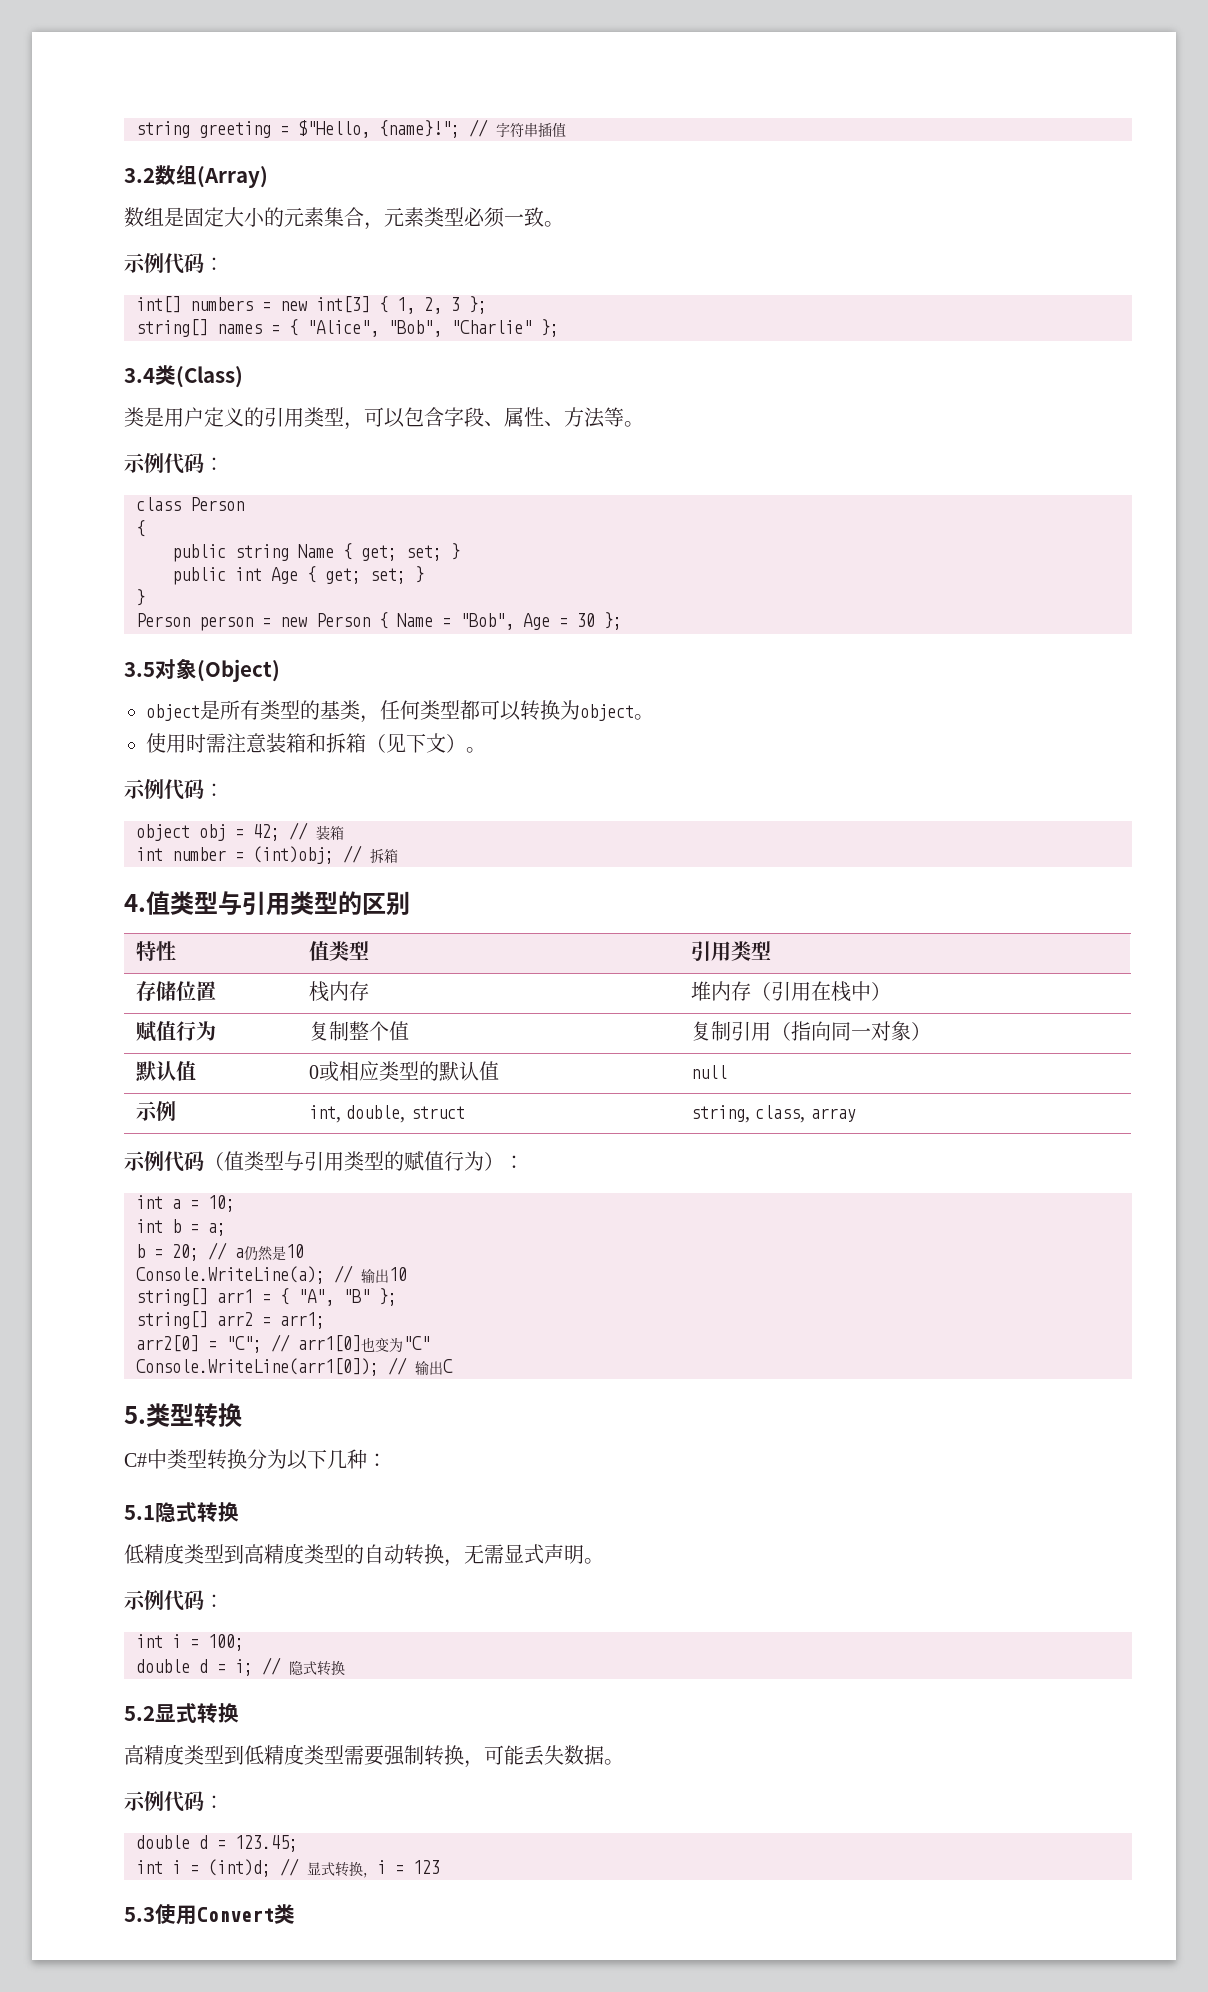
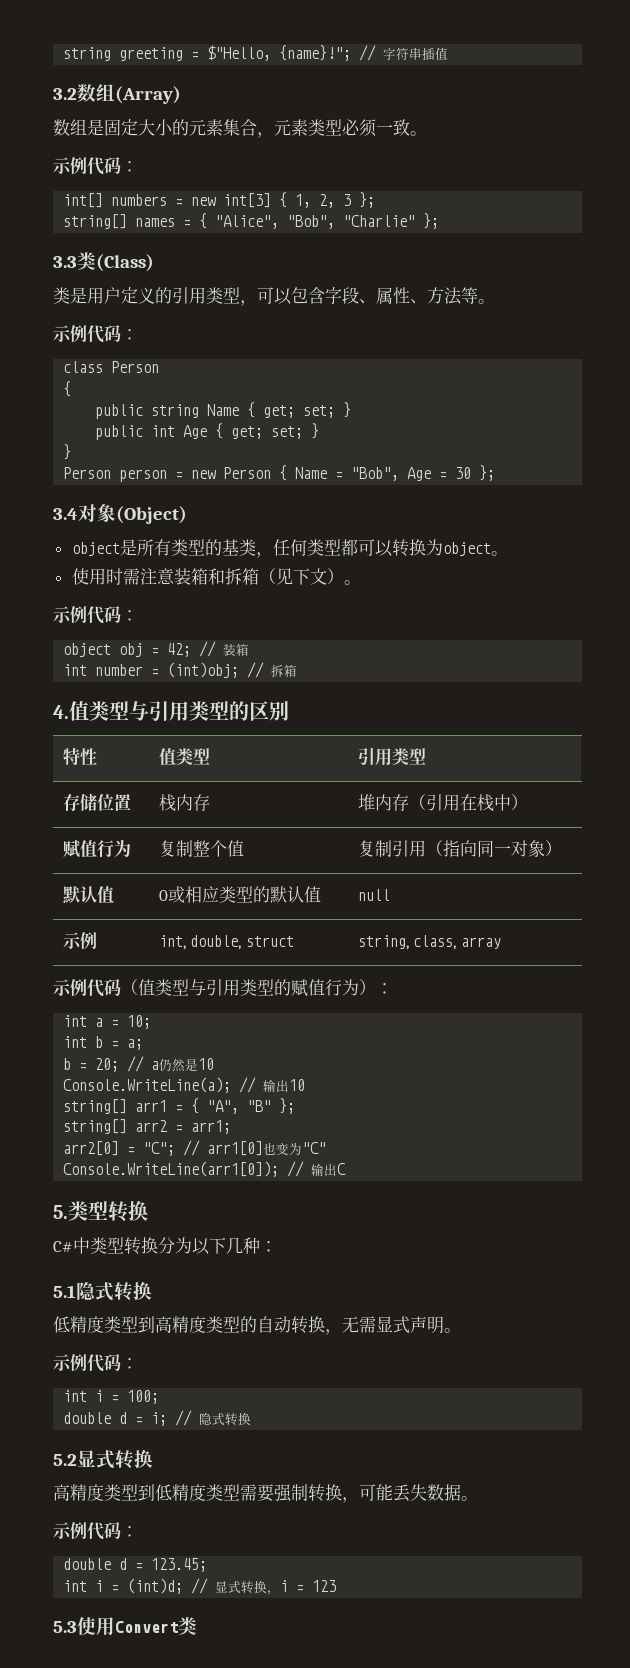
- 3.4类(Class)
+ 3.3类(Class)
- 3.5对象(Object)
+ 3.4对象(Object)

